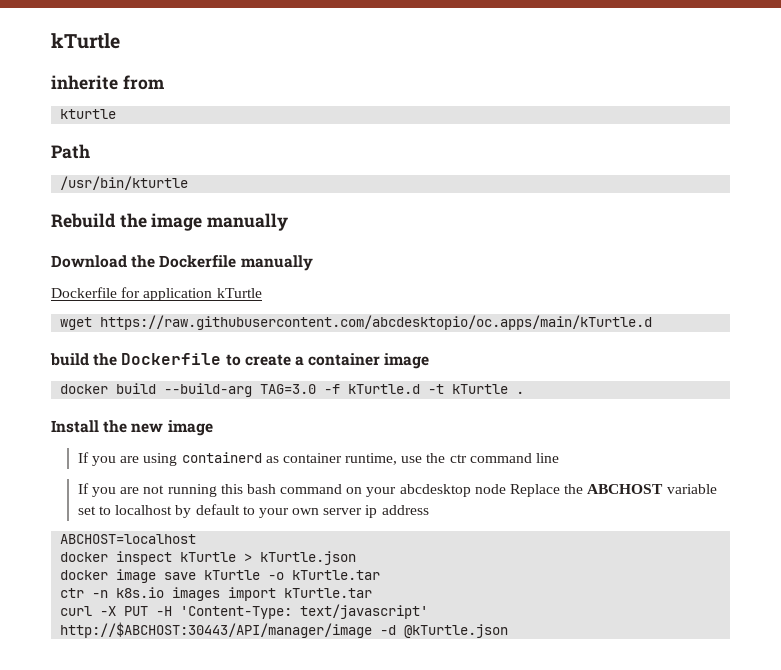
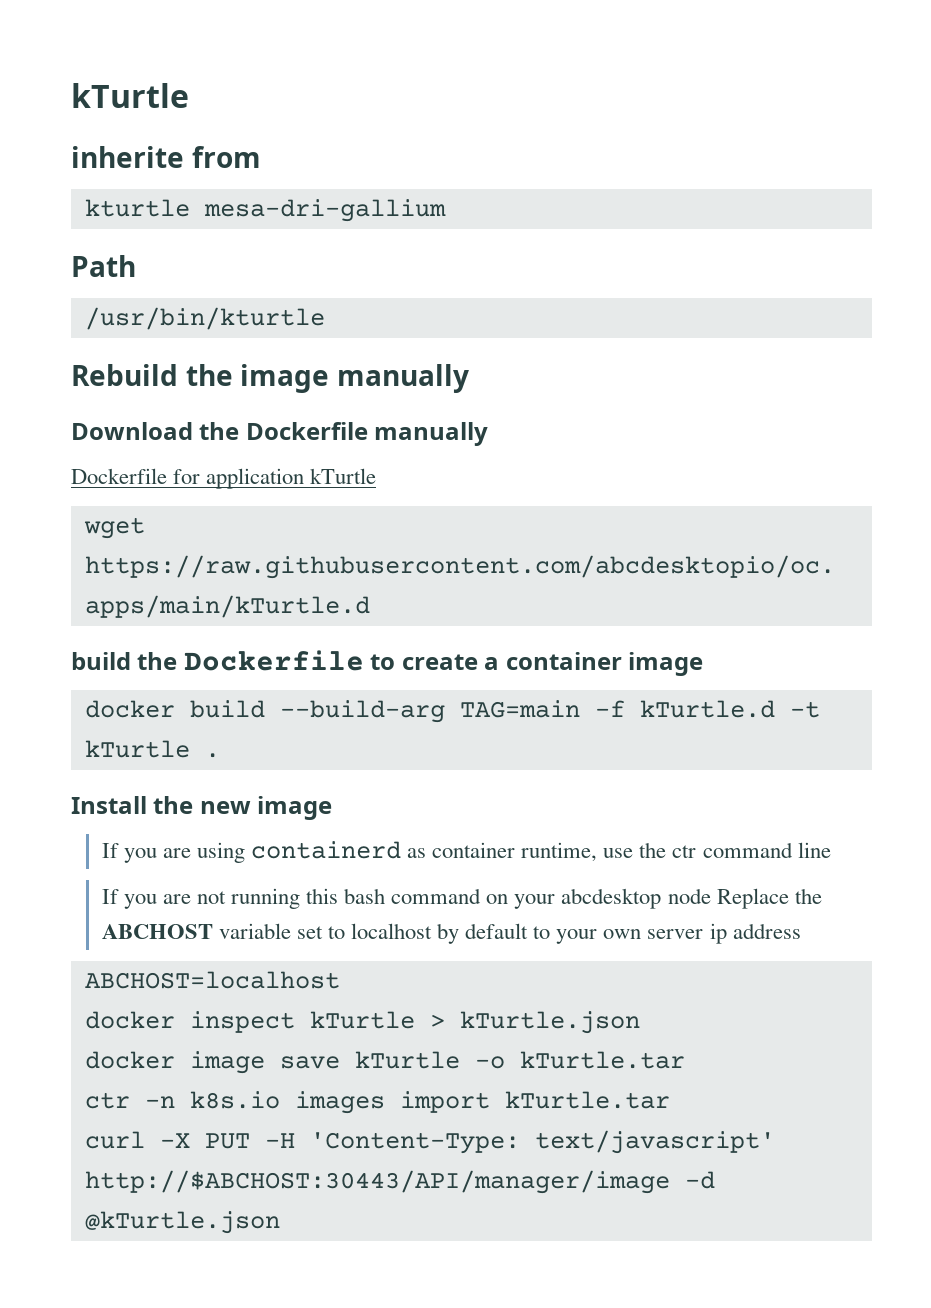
- kturtle
+ kturtle mesa-dri-gallium
- docker build --build-arg TAG=3.0 -f kTurtle.d -t kTurtle .
+ docker build --build-arg TAG=main -f kTurtle.d -t kTurtle .

